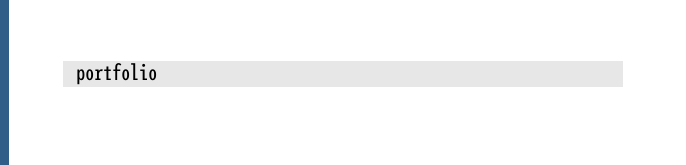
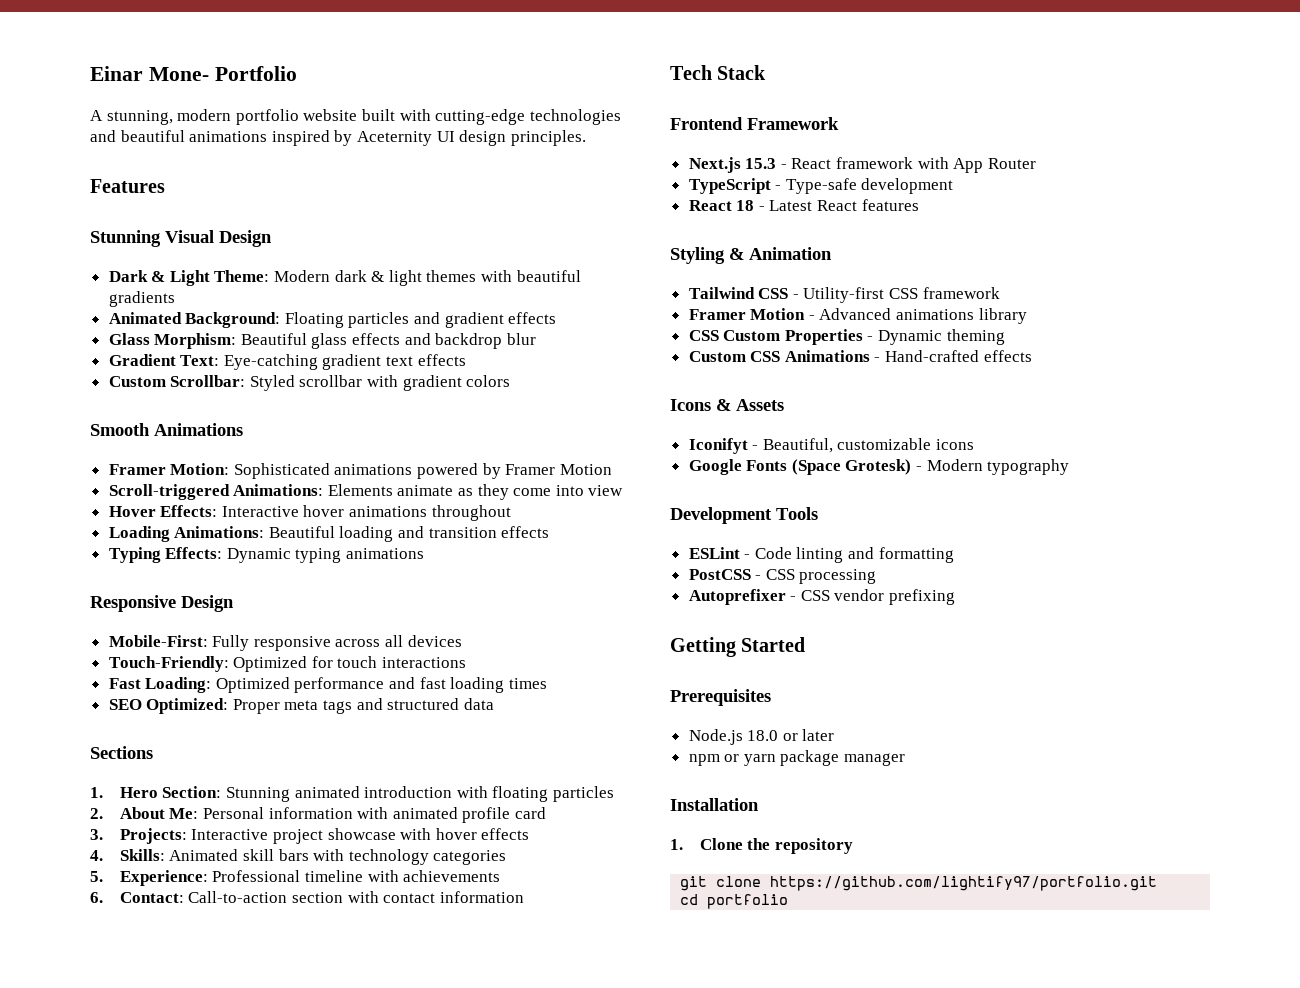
- portfolio
+ Einar Mone- Portfolio
+ A stunning, modern portfolio website built with cutting-edge technologies and beautiful animations inspired by Aceternity UI design principles.
+ Features
+ Stunning Visual Design
+ Dark & Light Theme: Modern dark & light themes with beautiful gradients
+ Animated Background: Floating particles and gradient effects
+ Glass Morphism: Beautiful glass effects and backdrop blur
+ Gradient Text: Eye-catching gradient text effects
+ Custom Scrollbar: Styled scrollbar with gradient colors
+ Smooth Animations
+ Framer Motion: Sophisticated animations powered by Framer Motion
+ Scroll-triggered Animations: Elements animate as they come into view
+ Hover Effects: Interactive hover animations throughout
+ Loading Animations: Beautiful loading and transition effects
+ Typing Effects: Dynamic typing animations
+ Responsive Design
+ Mobile-First: Fully responsive across all devices
+ Touch-Friendly: Optimized for touch interactions
+ Fast Loading: Optimized performance and fast loading times
+ SEO Optimized: Proper meta tags and structured data
+ Sections
+ 1. Hero Section: Stunning animated introduction with floating particles
+ 2. About Me: Personal information with animated profile card
+ 3. Projects: Interactive project showcase with hover effects
+ 4. Skills: Animated skill bars with technology categories
+ 5. Experience: Professional timeline with achievements
+ 6. Contact: Call-to-action section with contact information
+ Tech Stack
+ Frontend Framework
+ Next.js 15.3 - React framework with App Router
+ TypeScript - Type-safe development
+ React 18 - Latest React features
+ Styling & Animation
+ Tailwind CSS - Utility-first CSS framework
+ Framer Motion - Advanced animations library
+ CSS Custom Properties - Dynamic theming
+ Custom CSS Animations - Hand-crafted effects
+ Icons & Assets
+ Iconifyt - Beautiful, customizable icons
+ Google Fonts (Space Grotesk) - Modern typography
+ Development Tools
+ ESLint - Code linting and formatting
+ PostCSS - CSS processing
+ Autoprefixer - CSS vendor prefixing
+ Getting Started
+ Prerequisites
+ Node.js 18.0 or later
+ npm or yarn package manager
+ Installation
+ 1. Clone the repository
+ git clone https://github.com/lightify97/portfolio.git
+ cd portfolio

